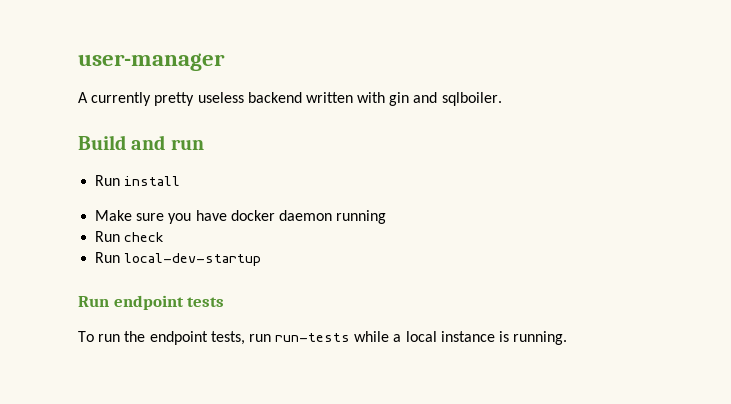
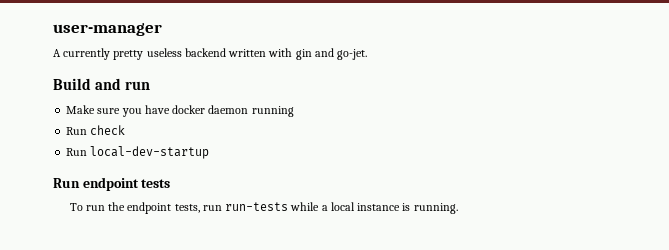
- A currently pretty useless backend written with gin and sqlboiler.
+ A currently pretty useless backend written with gin and go-jet.
- Run install

